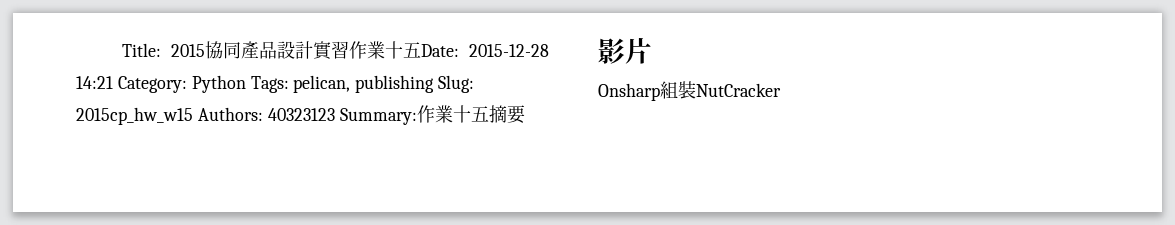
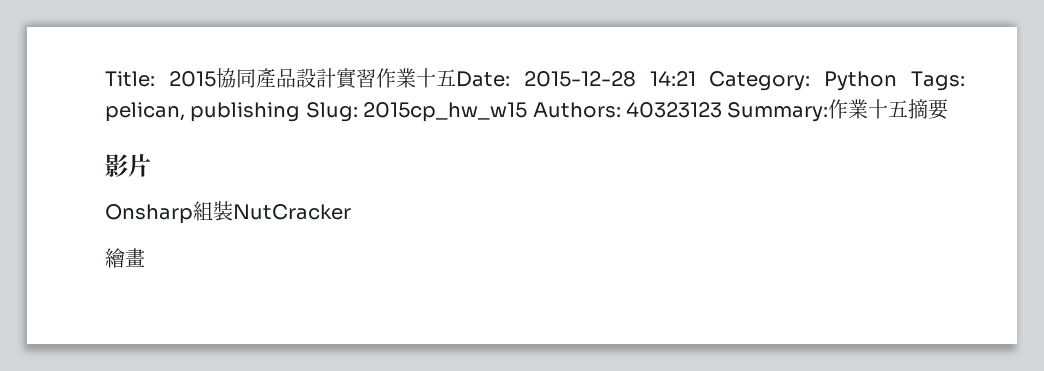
+ 繪畫

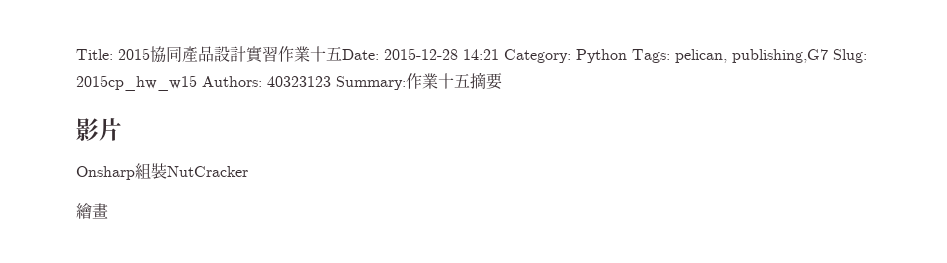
- Title: 2015協同產品設計實習作業十五Date: 2015-12-28 14:21 Category: Python Tags: pelican, publishing Slug: 2015cp_hw_w15 Authors: 40323123 Summary:作業十五摘要
+ Title: 2015協同產品設計實習作業十五Date: 2015-12-28 14:21 Category: Python Tags: pelican, publishing,G7 Slug: 2015cp_hw_w15 Authors: 40323123 Summary:作業十五摘要

